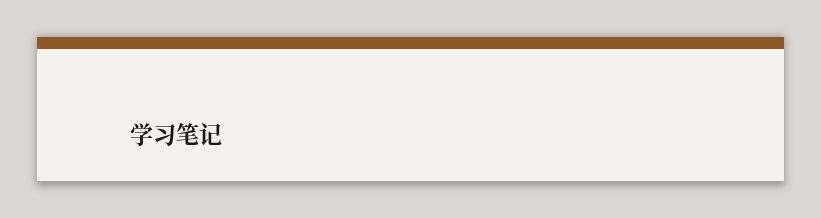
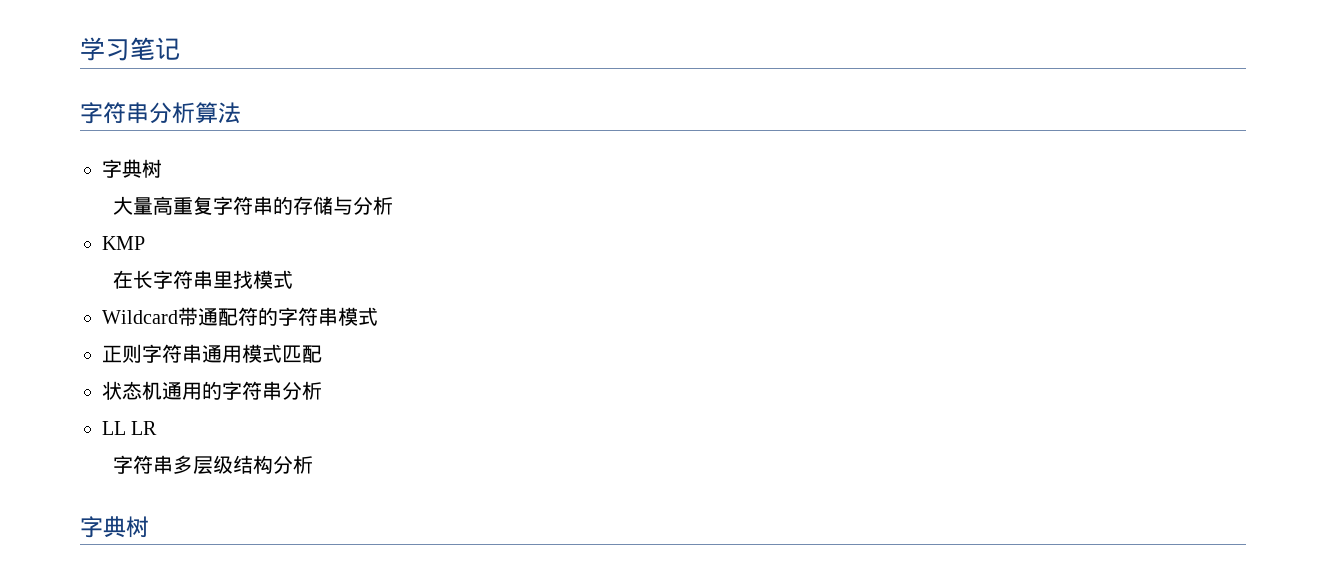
+ 字符串分析算法
+ 字典树
+ 大量高重复字符串的存储与分析
+ KMP
+ 在长字符串里找模式
+ Wildcard带通配符的字符串模式
+ 正则字符串通用模式匹配
+ 状态机通用的字符串分析
+ LL LR
+ 字符串多层级结构分析
+ 字典树

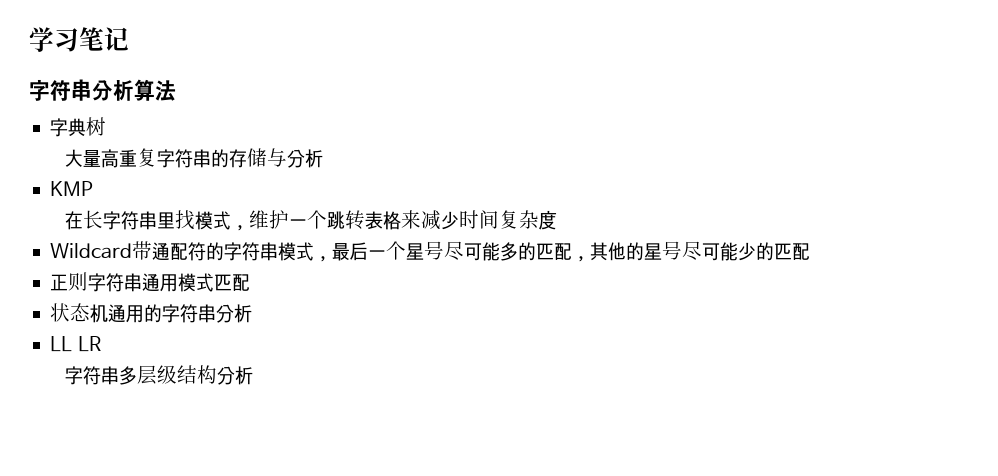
- 在长字符串里找模式
+ 在长字符串里找模式，维护一个跳转表格来减少时间复杂度
- Wildcard带通配符的字符串模式
+ Wildcard带通配符的字符串模式，最后一个星号尽可能多的匹配，其他的星号尽可能少的匹配
  字符串多层级结构分析
- 字典树

